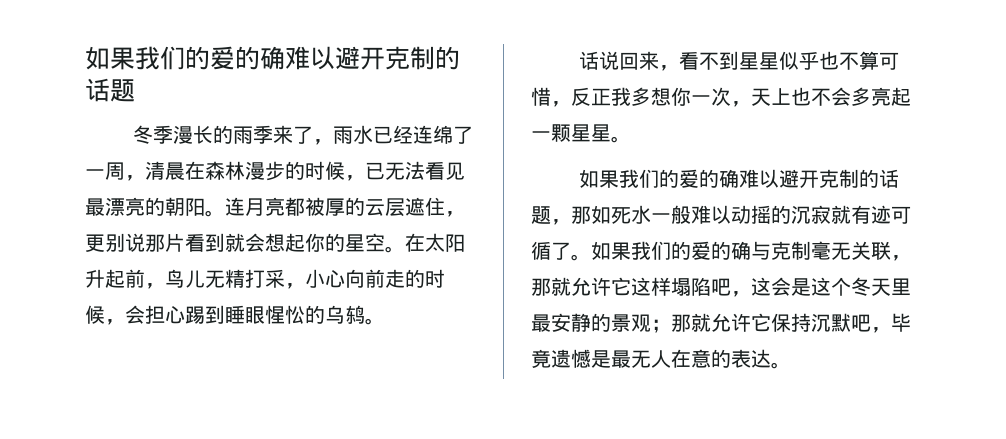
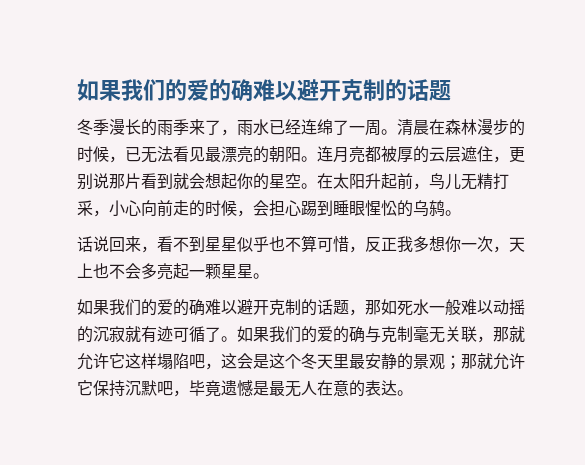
- 冬季漫长的雨季来了，雨水已经连绵了一周，清晨在森林漫步的时候，已无法看见最漂亮的朝阳。
+ 冬季漫长的雨季来了，雨水已经连绵了一周。清晨在森林漫步的时候，已无法看见最漂亮的朝阳。

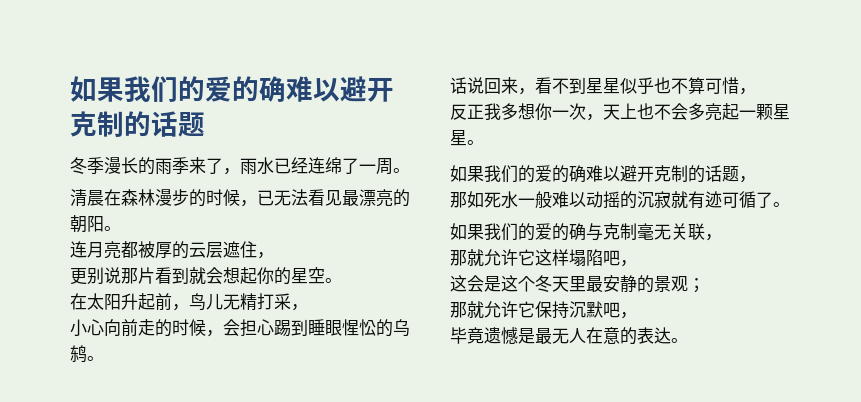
- 冬季漫长的雨季来了，雨水已经连绵了一周。清晨在森林漫步的时候，已无法看见最漂亮的朝阳。连月亮都被厚的云层遮住，更别说那片看到就会想起你的星空。在太阳升起前，鸟儿无精打采，小心向前走的时候，会担心踢到睡眼惺忪的乌鸫。
+ 冬季漫长的雨季来了，雨水已经连绵了一周。
+ 清晨在森林漫步的时候，已无法看见最漂亮的朝阳。
+ 连月亮都被厚的云层遮住，
+ 更别说那片看到就会想起你的星空。
+ 在太阳升起前，鸟儿无精打采，
+ 小心向前走的时候，会担心踢到睡眼惺忪的乌鸫。
- 话说回来，看不到星星似乎也不算可惜，反正我多想你一次，天上也不会多亮起一颗星星。
+ 话说回来，看不到星星似乎也不算可惜，
+ 反正我多想你一次，天上也不会多亮起一颗星星。
- 如果我们的爱的确难以避开克制的话题，那如死水一般难以动摇的沉寂就有迹可循了。如果我们的爱的确与克制毫无关联，那就允许它这样塌陷吧，这会是这个冬天里最安静的景观；那就允许它保持沉默吧，毕竟遗憾是最无人在意的表达。
+ 如果我们的爱的确难以避开克制的话题，
+ 那如死水一般难以动摇的沉寂就有迹可循了。
+ 如果我们的爱的确与克制毫无关联，
+ 那就允许它这样塌陷吧，
+ 这会是这个冬天里最安静的景观；
+ 那就允许它保持沉默吧，
+ 毕竟遗憾是最无人在意的表达。

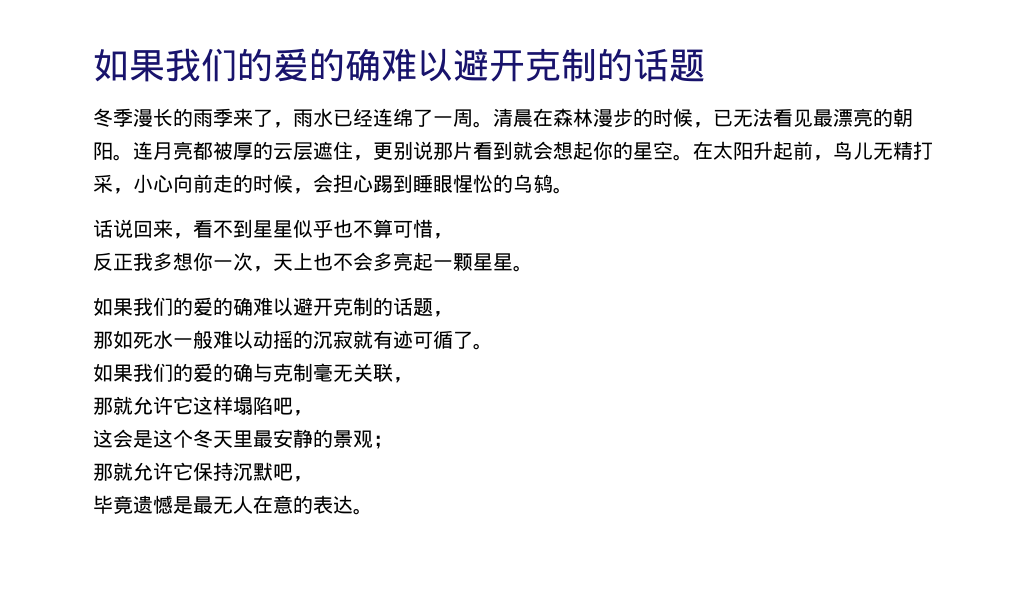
- 冬季漫长的雨季来了，雨水已经连绵了一周。
- 清晨在森林漫步的时候，已无法看见最漂亮的朝阳。
- 连月亮都被厚的云层遮住，
- 更别说那片看到就会想起你的星空。
- 在太阳升起前，鸟儿无精打采，
- 小心向前走的时候，会担心踢到睡眼惺忪的乌鸫。
+ 冬季漫长的雨季来了，雨水已经连绵了一周。清晨在森林漫步的时候，已无法看见最漂亮的朝阳。连月亮都被厚的云层遮住，更别说那片看到就会想起你的星空。在太阳升起前，鸟儿无精打采，小心向前走的时候，会担心踢到睡眼惺忪的乌鸫。

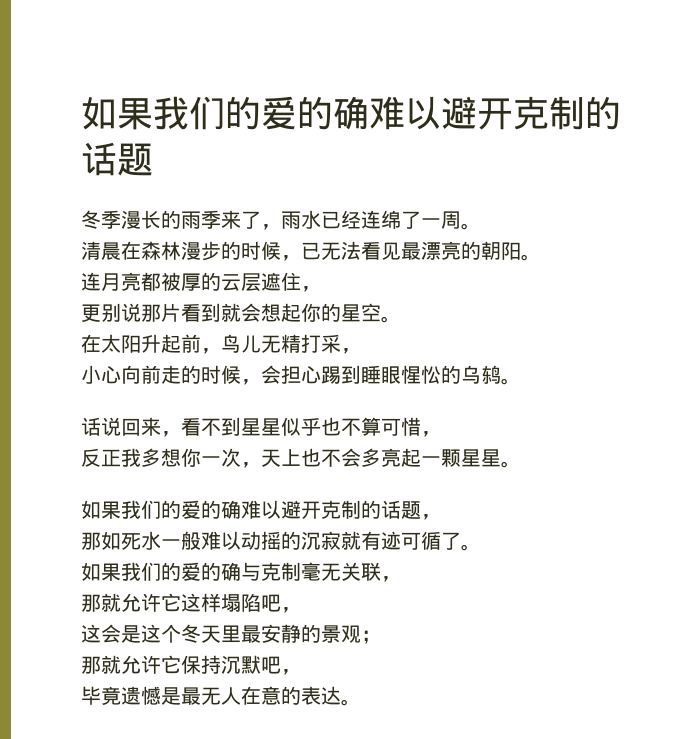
- 冬季漫长的雨季来了，雨水已经连绵了一周。清晨在森林漫步的时候，已无法看见最漂亮的朝阳。连月亮都被厚的云层遮住，更别说那片看到就会想起你的星空。在太阳升起前，鸟儿无精打采，小心向前走的时候，会担心踢到睡眼惺忪的乌鸫。
+ 冬季漫长的雨季来了，雨水已经连绵了一周。
+ 清晨在森林漫步的时候，已无法看见最漂亮的朝阳。
+ 连月亮都被厚的云层遮住，
+ 更别说那片看到就会想起你的星空。
+ 在太阳升起前，鸟儿无精打采，
+ 小心向前走的时候，会担心踢到睡眼惺忪的乌鸫。

